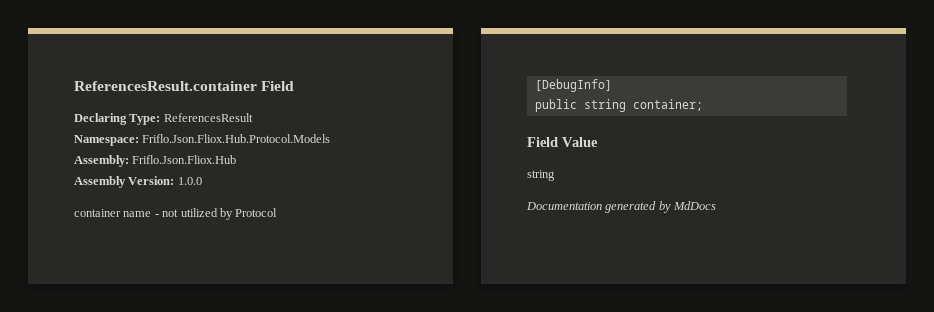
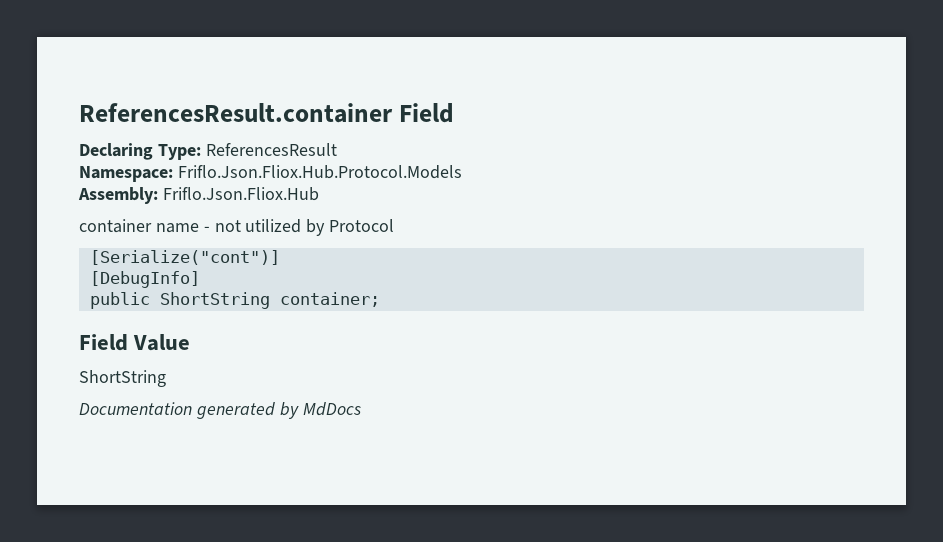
- Assembly Version: 1.0.0
+ [Serialize("cont")]
- public string container;
+ public ShortString container;
  Field Value
- string
+ ShortString

